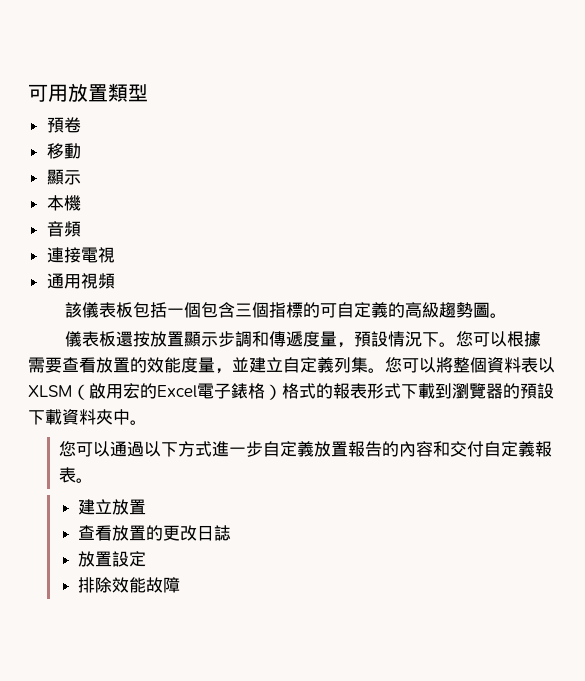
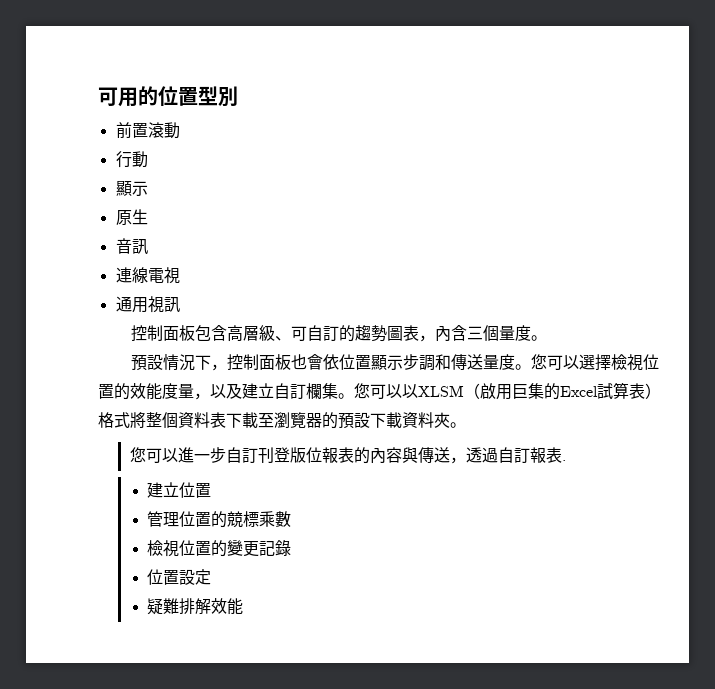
- 可用放置類型
- 預卷
- 移動
+ 可用的位置型別
+ 前置滾動
+ 行動
- 本機
+ 原生
- 音頻
+ 音訊
- 連接電視
+ 連線電視
- 通用視頻
- 該儀表板包括一個包含三個指標的可自定義的高級趨勢圖。
- 儀表板還按放置顯示步調和傳遞度量，預設情況下。您可以根據需要查看放置的效能度量，並建立自定義列集。您可以將整個資料表以XLSM（啟用宏的Excel電子錶格）格式的報表形式下載到瀏覽器的預設下載資料夾中。
+ 通用視訊
+ 控制面板包含高層級、可自訂的趨勢圖表，內含三個量度。
+ 預設情況下，控制面板也會依位置顯示步調和傳送量度。您可以選擇檢視位置的效能度量，以及建立自訂欄集。您可以以XLSM（啟用巨集的Excel試算表）格式將整個資料表下載至瀏覽器的預設下載資料夾。
- 您可以通過以下方式進一步自定義放置報告的內容和交付自定義報表。
- 建立放置
+ 您可以進一步自訂刊登版位報表的內容與傳送，透過自訂報表.
+ 建立位置
- 查看放置的更改日誌
- 放置設定
+ 管理位置的競標乘數
+ 檢視位置的變更記錄
+ 位置設定
- 排除效能故障
+ 疑難排解效能

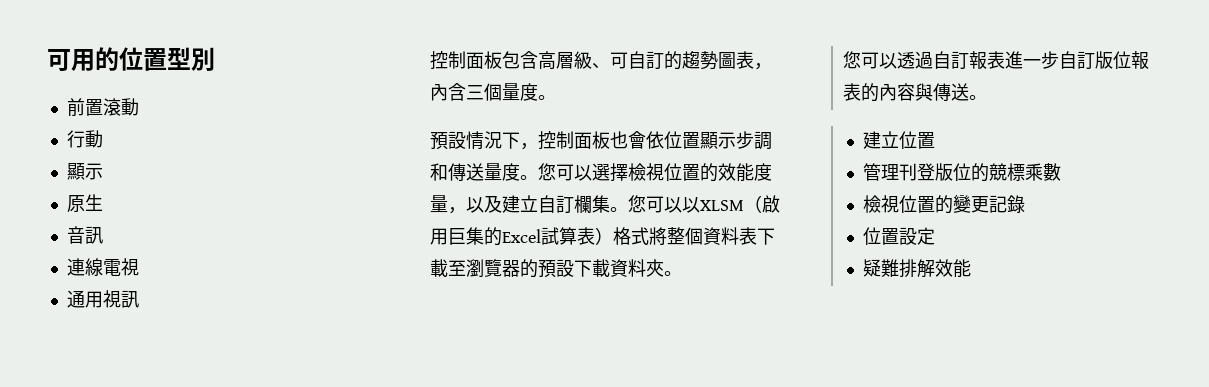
- 您可以進一步自訂刊登版位報表的內容與傳送，透過自訂報表.
+ 您可以透過自訂報表進一步自訂版位報表的內容與傳送。
- 管理位置的競標乘數
+ 管理刊登版位的競標乘數

